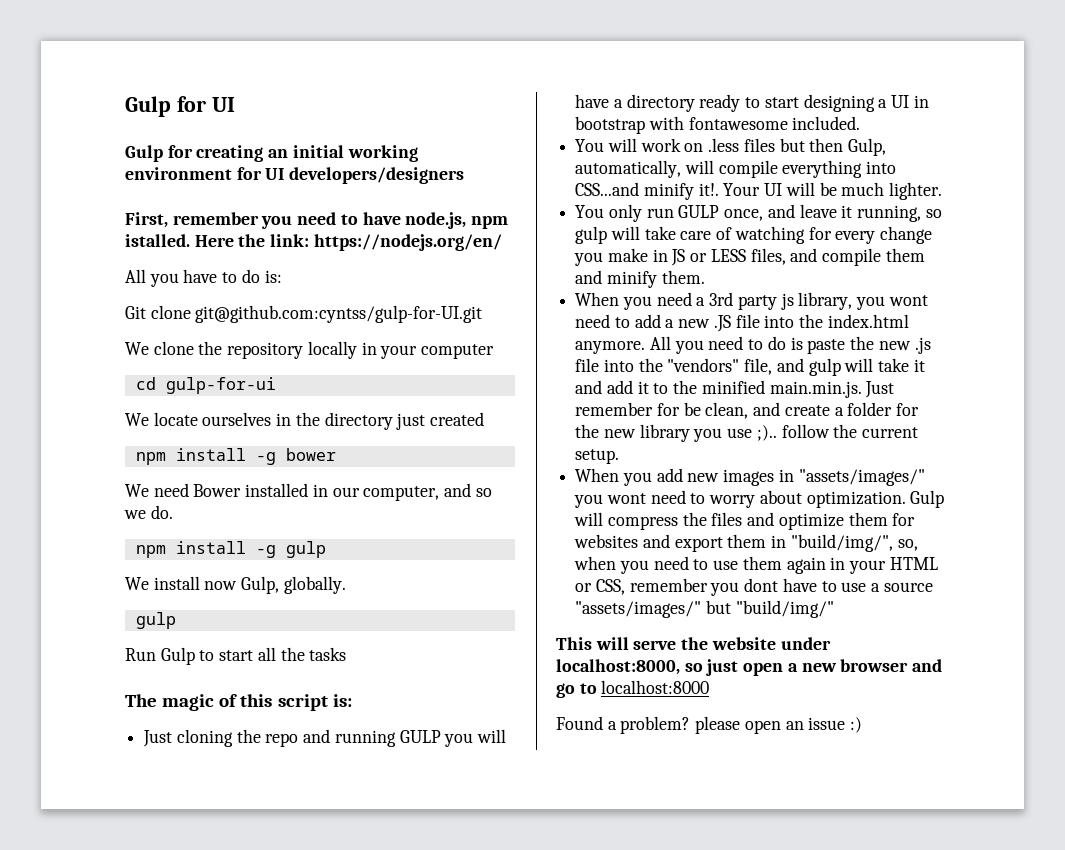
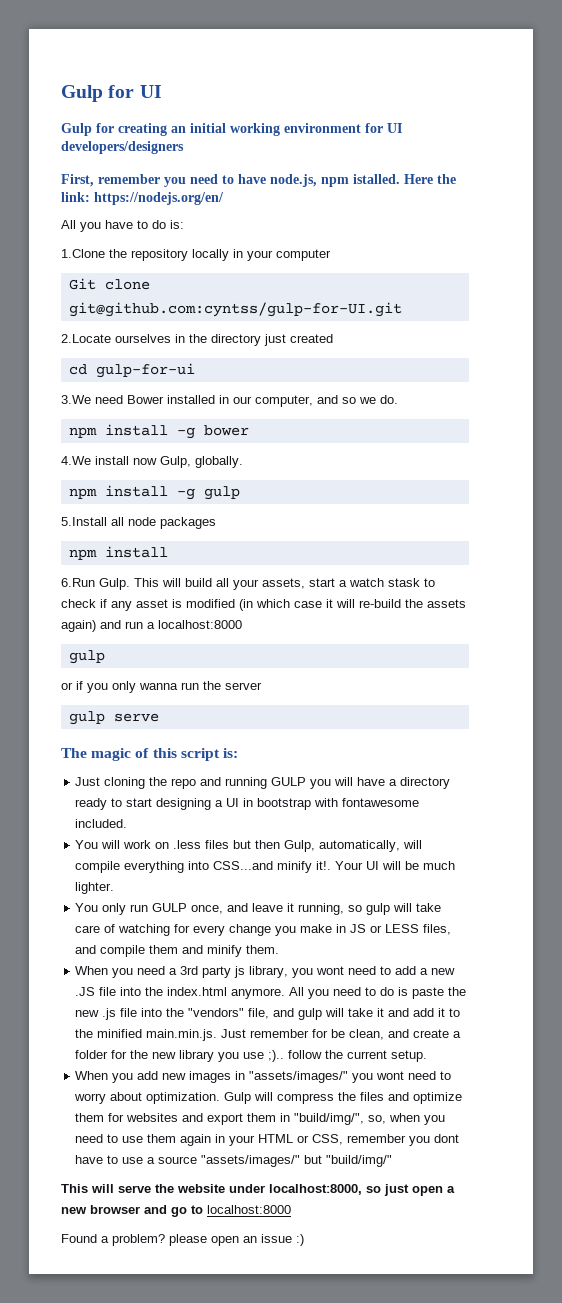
- Git clone git@github.com:cyntss/gulp-for-UI.git
- We clone the repository locally in your computer
+ 1.Clone the repository locally in your computer
- cd gulp-for-ui
- We locate ourselves in the directory just created
+ Git clone git@github.com:cyntss/gulp-for-UI.git
+ 2.Locate ourselves in the directory just created
- npm install -g bower
- We need Bower installed in our computer, and so we do.
+ cd gulp-for-ui
+ 3.We need Bower installed in our computer, and so we do.
+ npm install -g bower
+ 4.We install now Gulp, globally.
  npm install -g gulp
- We install now Gulp, globally.
+ 5.Install all node packages
+ npm install
+ 6.Run Gulp. This will build all your assets, start a watch stask to check if any asset is modified (in which case it will re-build the assets again) and run a localhost:8000
  gulp
- Run Gulp to start all the tasks
+ or if you only wanna run the server
+ gulp serve

